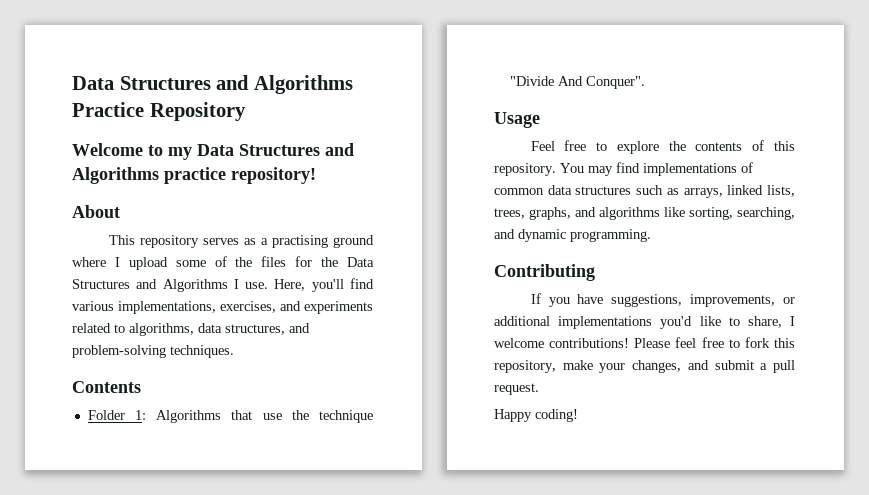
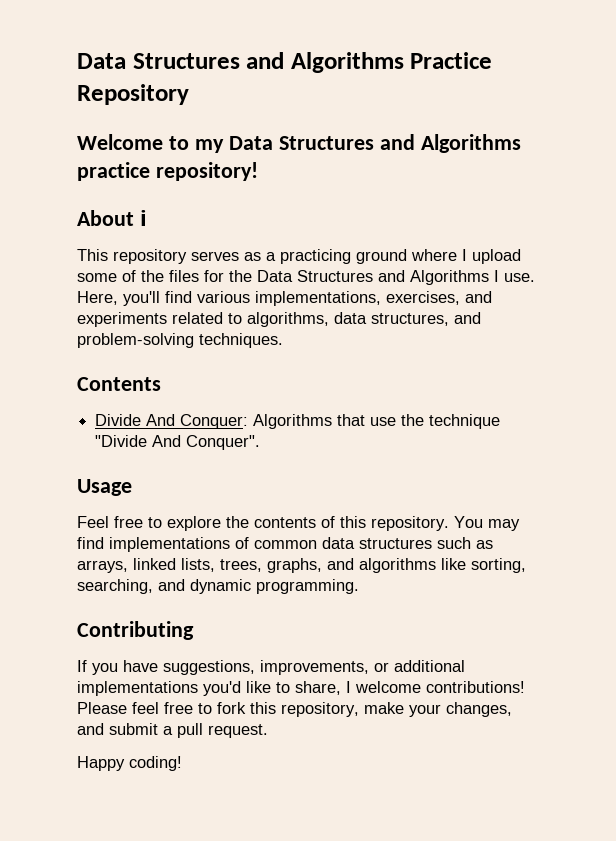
- About
+ About ℹ
- This repository serves as a practising ground where I upload some of the files for the Data Structures and Algorithms I use.
+ This repository serves as a practicing ground where I upload some of the files for the Data Structures and Algorithms I use.
- Folder 1: Algorithms that use the technique "Divide And Conquer".
+ Divide And Conquer: Algorithms that use the technique "Divide And Conquer".

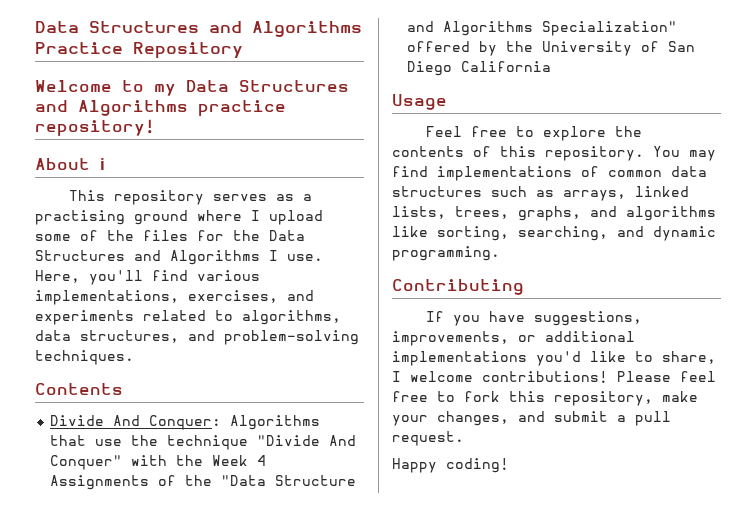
- This repository serves as a practicing ground where I upload some of the files for the Data Structures and Algorithms I use.
+ This repository serves as a practising ground where I upload some of the files for the Data Structures and Algorithms I use.
- Divide And Conquer: Algorithms that use the technique "Divide And Conquer".
+ Divide And Conquer: Algorithms that use the technique "Divide And Conquer" with the Week 4 Assignments of the "Data Structure and Algorithms Specialization" offered by the University of San Diego California

